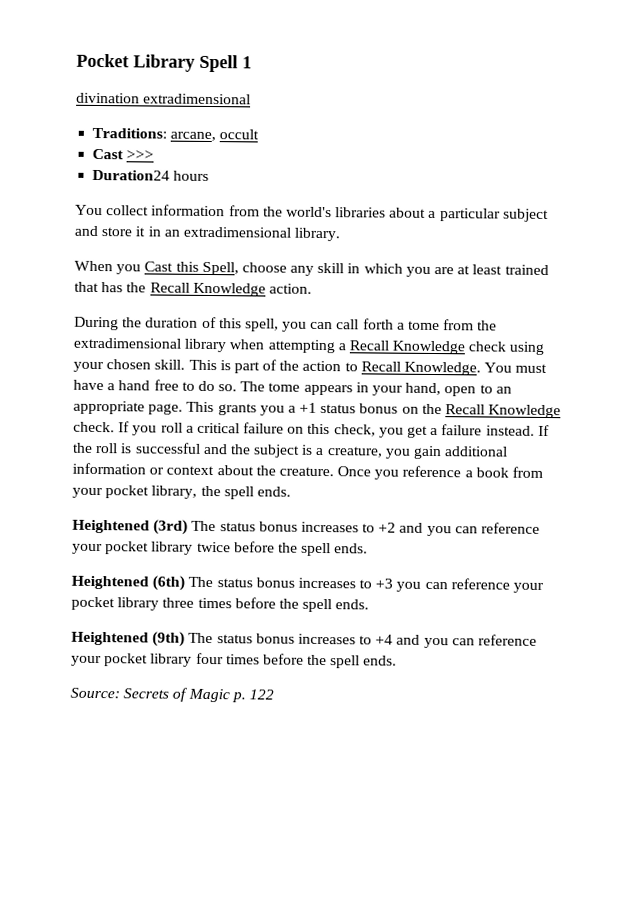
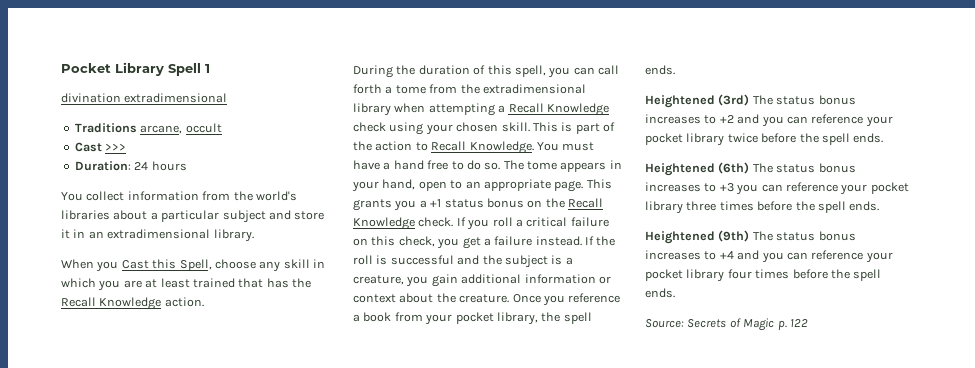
- Traditions: arcane, occult
+ Traditions arcane, occult
- Duration24 hours
+ Duration: 24 hours

